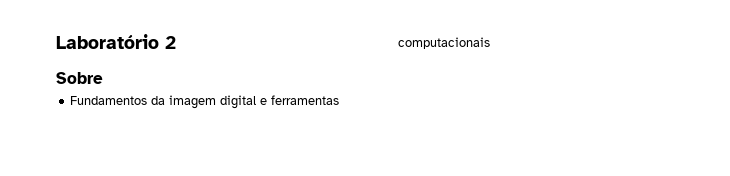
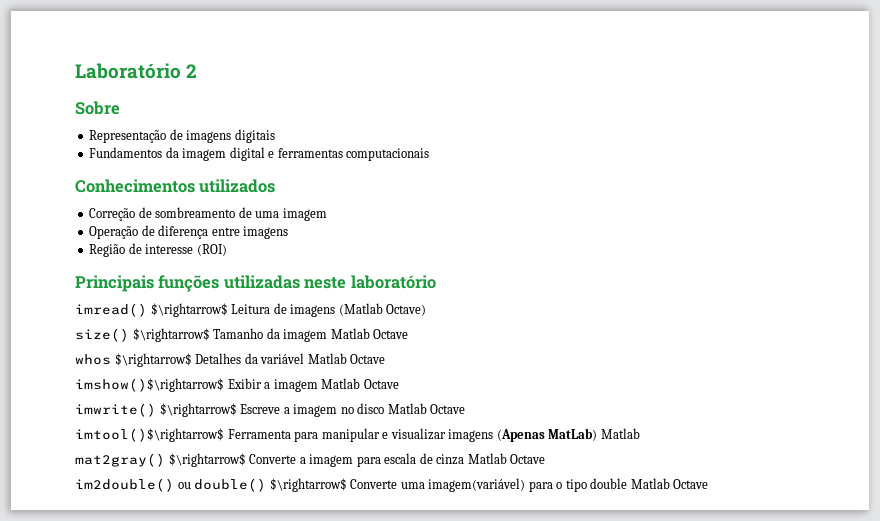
+ Representação de imagens digitais
+ Conhecimentos utilizados
+ Correção de sombreamento de uma imagem
+ Operação de diferença entre imagens
+ Região de interesse (ROI)
+ Principais funções utilizadas neste laboratório
+ imread() $\rightarrow$ Leitura de imagens (Matlab Octave)
+ size() $\rightarrow$ Tamanho da imagem Matlab Octave
+ whos $\rightarrow$ Detalhes da variável Matlab Octave
+ imshow()$\rightarrow$ Exibir a imagem Matlab Octave
+ imwrite() $\rightarrow$ Escreve a imagem no disco Matlab Octave
+ imtool()$\rightarrow$ Ferramenta para manipular e visualizar imagens (Apenas MatLab) Matlab
+ mat2gray() $\rightarrow$ Converte a imagem para escala de cinza Matlab Octave
+ im2double() ou double() $\rightarrow$ Converte uma imagem(variável) para o tipo double Matlab Octave

